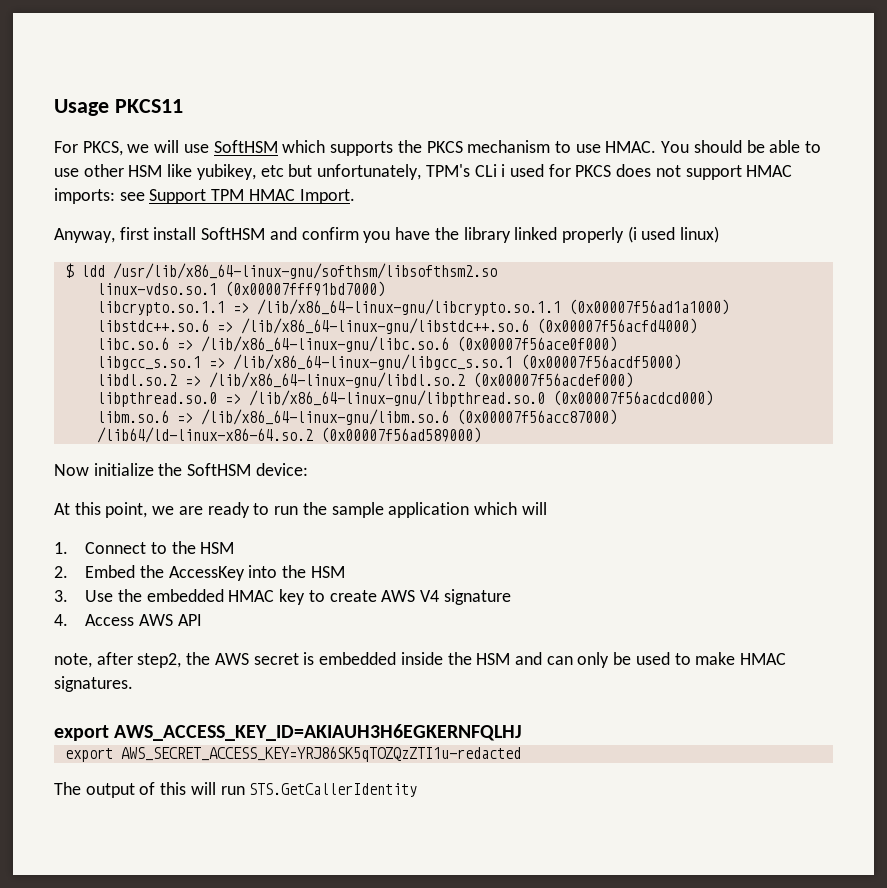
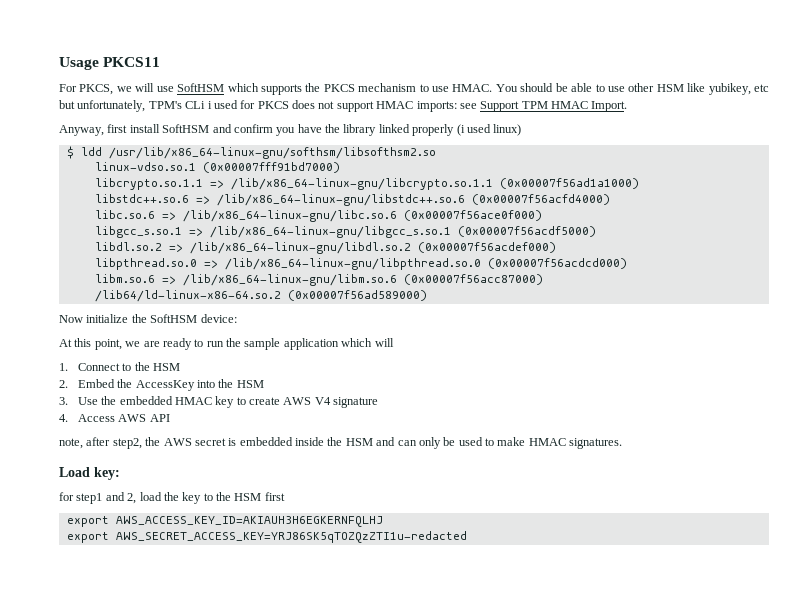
+ Load key:
+ for step1 and 2, load the key to the HSM first
  export AWS_ACCESS_KEY_ID=AKIAUH3H6EGKERNFQLHJ
  export AWS_SECRET_ACCESS_KEY=YRJ86SK5qTOZQzZTI1u-redacted
- The output of this will run STS.GetCallerIdentity

